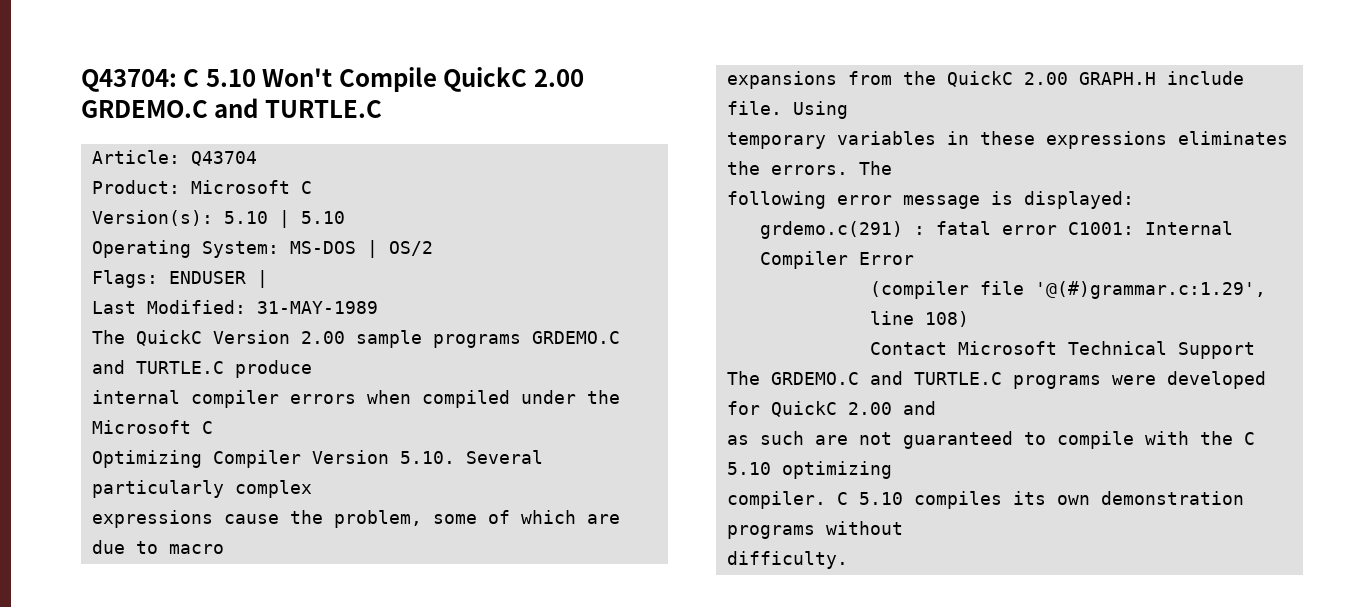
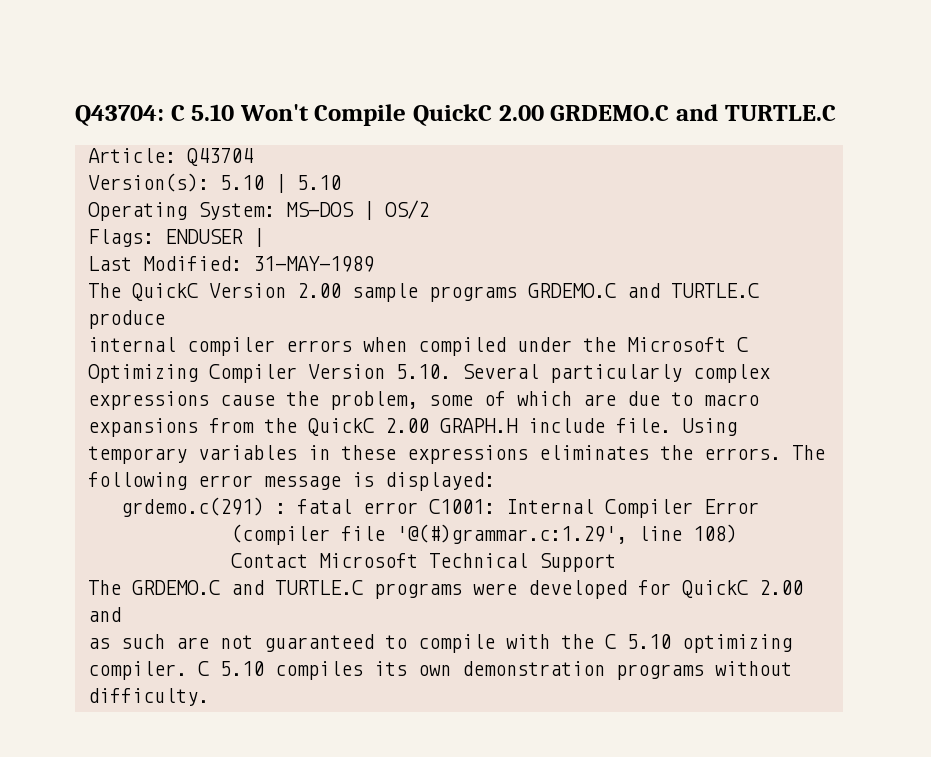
- Product: Microsoft C

